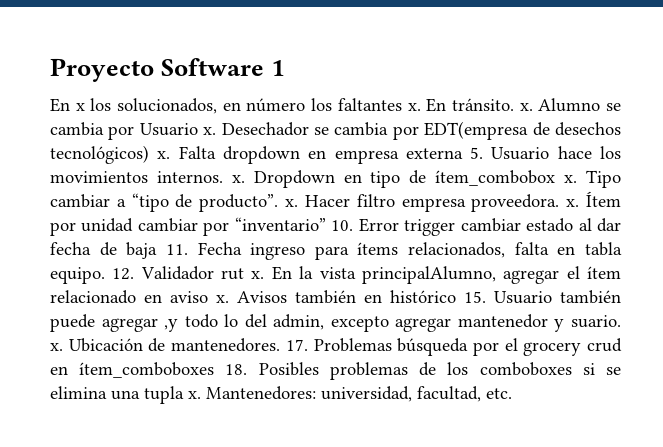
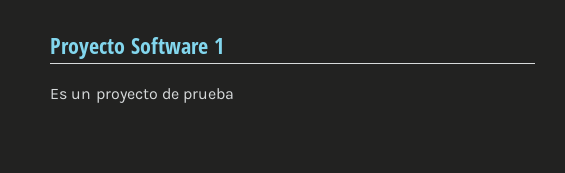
- En x los solucionados, en número los faltantes x. En tránsito. x. Alumno se cambia por Usuario x. Desechador se cambia por EDT(empresa de desechos tecnológicos) x. Falta dropdown en empresa externa 5. Usuario hace los movimientos internos. x. Dropdown en tipo de ítem_combobox x. Tipo cambiar a “tipo de producto”. x. Hacer filtro empresa proveedora. x. Ítem por unidad cambiar por “inventario” 10. Error trigger cambiar estado al dar fecha de baja 11. Fecha ingreso para ítems relacionados, falta en tabla equipo. 12. Validador rut x. En la vista principalAlumno, agregar el ítem relacionado en aviso x. Avisos también en histórico 15. Usuario también puede agregar ,y todo lo del admin, excepto agregar mantenedor y suario. x. Ubicación de mantenedores. 17. Problemas búsqueda por el grocery crud en ítem_comboboxes 18. Posibles problemas de los comboboxes si se elimina una tupla x. Mantenedores: universidad, facultad, etc.
+ Es un proyecto de prueba

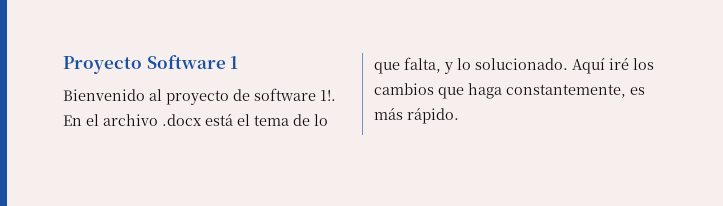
- Es un proyecto de prueba
+ Bienvenido al proyecto de software 1!. En el archivo .docx está el tema de lo que falta, y lo solucionado. Aquí iré los cambios que haga constantemente, es más rápido.

